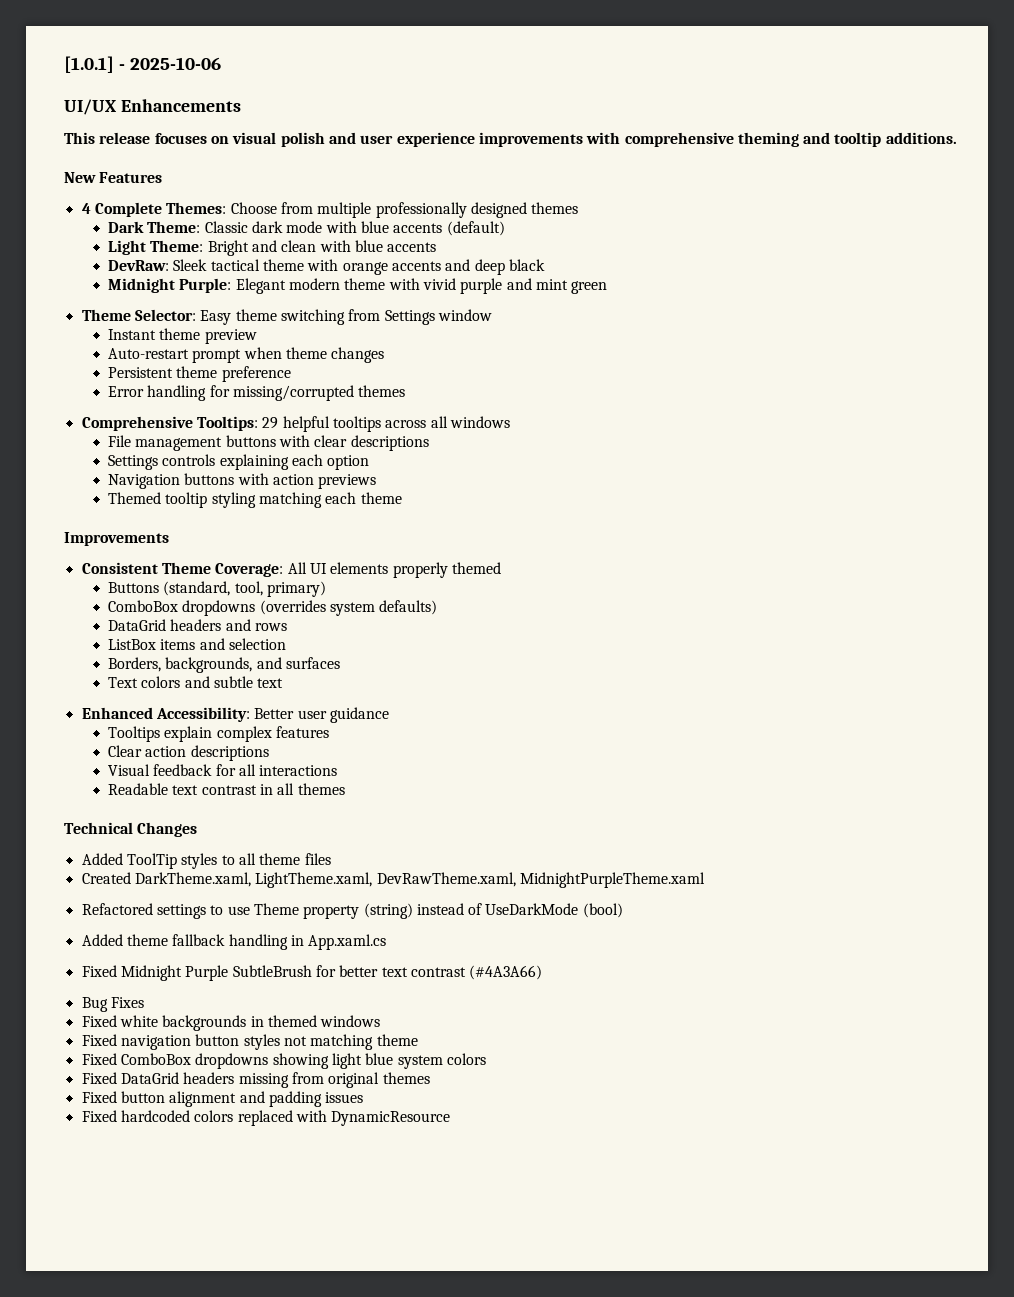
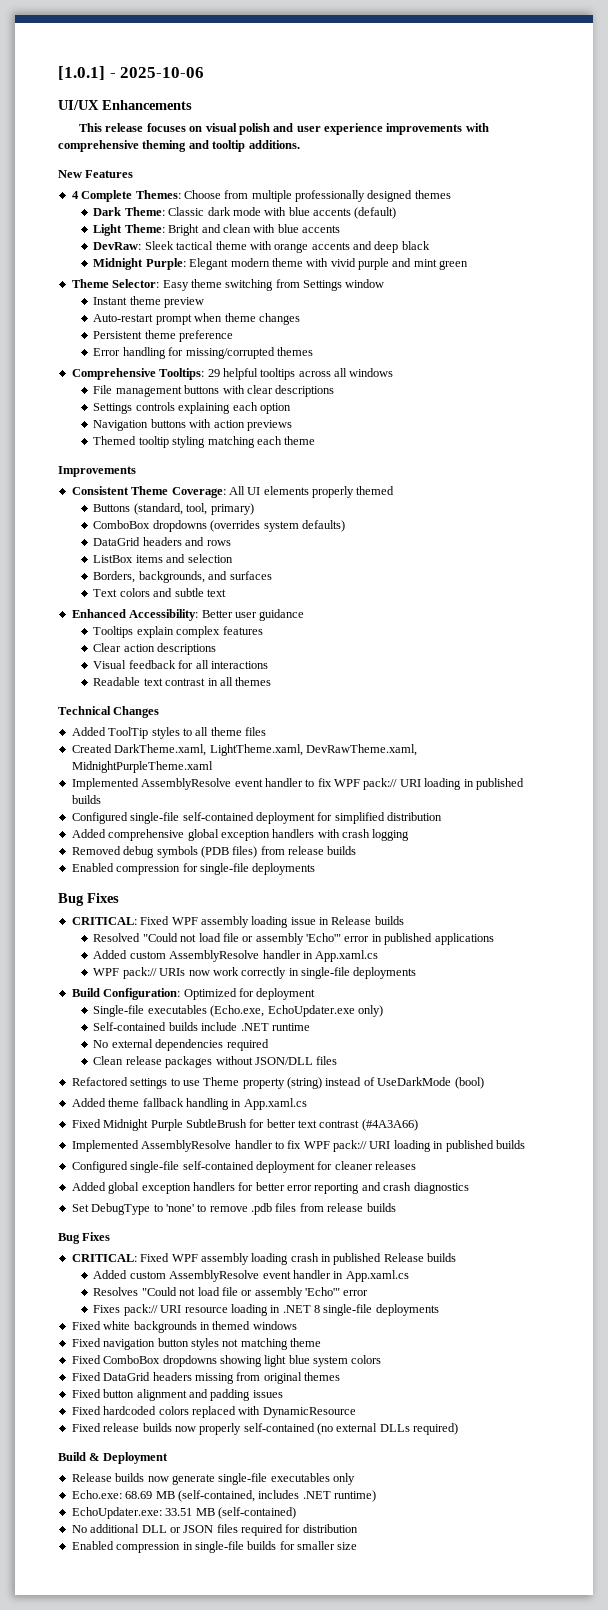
+ Implemented AssemblyResolve event handler to fix WPF pack:// URI loading in published builds
+ Configured single-file self-contained deployment for simplified distribution
+ Added comprehensive global exception handlers with crash logging
+ Removed debug symbols (PDB files) from release builds
+ Enabled compression for single-file deployments
+ Bug Fixes
+ CRITICAL: Fixed WPF assembly loading issue in Release builds
+ Resolved "Could not load file or assembly 'Echo'" error in published applications
+ Added custom AssemblyResolve handler in App.xaml.cs
+ WPF pack:// URIs now work correctly in single-file deployments
+ Build Configuration: Optimized for deployment
+ Single-file executables (Echo.exe, EchoUpdater.exe only)
+ Self-contained builds include .NET runtime
+ No external dependencies required
+ Clean release packages without JSON/DLL files
+ Implemented AssemblyResolve handler to fix WPF pack:// URI loading in published builds
+ Configured single-file self-contained deployment for cleaner releases
+ Added global exception handlers for better error reporting and crash diagnostics
+ Set DebugType to 'none' to remove .pdb files from release builds
  Bug Fixes
+ CRITICAL: Fixed WPF assembly loading crash in published Release builds
+ Added custom AssemblyResolve event handler in App.xaml.cs
+ Resolves "Could not load file or assembly 'Echo'" error
+ Fixes pack:// URI resource loading in .NET 8 single-file deployments
+ Fixed release builds now properly self-contained (no external DLLs required)
+ Build & Deployment
+ Release builds now generate single-file executables only
+ Echo.exe: 68.69 MB (self-contained, includes .NET runtime)
+ EchoUpdater.exe: 33.51 MB (self-contained)
+ No additional DLL or JSON files required for distribution
+ Enabled compression in single-file builds for smaller size

